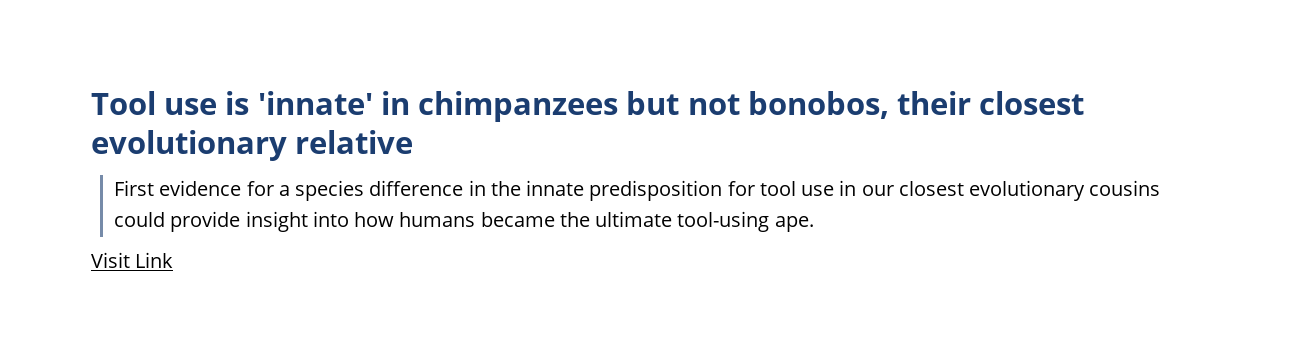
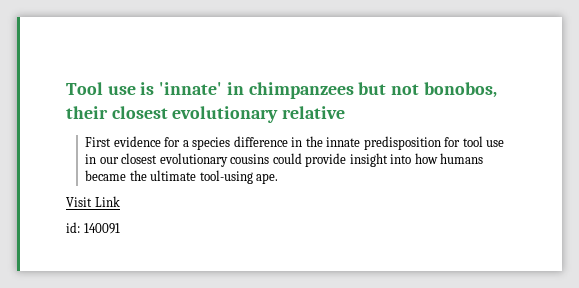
+ id: 140091

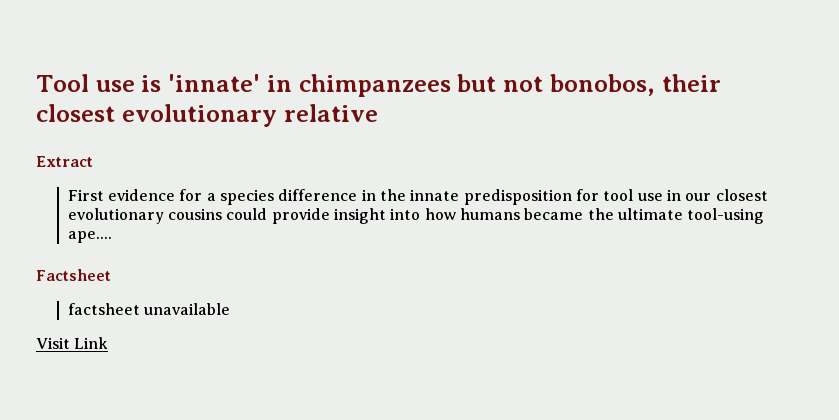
+ Extract
- First evidence for a species difference in the innate predisposition for tool use in our closest evolutionary cousins could provide insight into how humans became the ultimate tool-using ape.
+ First evidence for a species difference in the innate predisposition for tool use in our closest evolutionary cousins could provide insight into how humans became the ultimate tool-using ape....
+ Factsheet
+ factsheet unavailable
- id: 140091

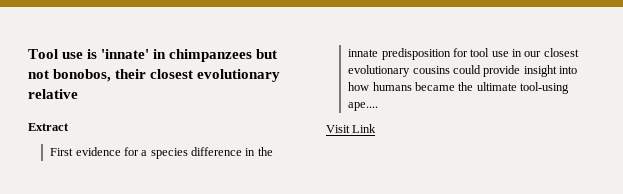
- Factsheet
- factsheet unavailable

